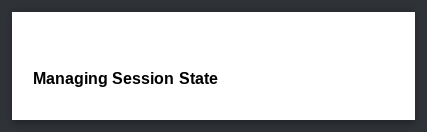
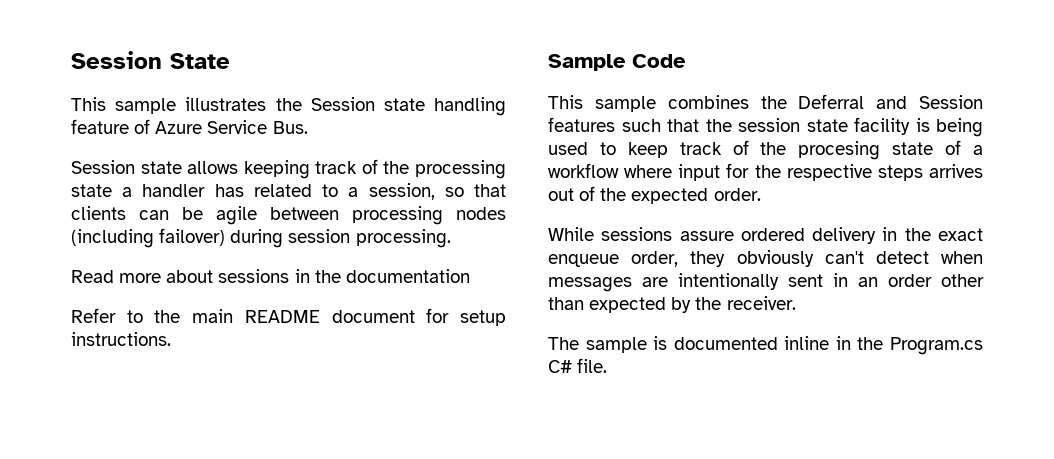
- Managing Session State
+ Session State
+ This sample illustrates the Session state handling feature of Azure Service Bus.
+ Session state allows keeping track of the processing state a handler has related to a session, so that clients can be agile between processing nodes (including failover) during session processing.
+ Read more about sessions in the documentation
+ Refer to the main README document for setup instructions.
+ Sample Code
+ This sample combines the Deferral and Session features such that the session state facility is being used to keep track of the procesing state of a workflow where input for the respective steps arrives out of the expected order.
+ While sessions assure ordered delivery in the exact enqueue order, they obviously can't detect when messages are intentionally sent in an order other than expected by the receiver.
+ The sample is documented inline in the Program.cs C# file.

